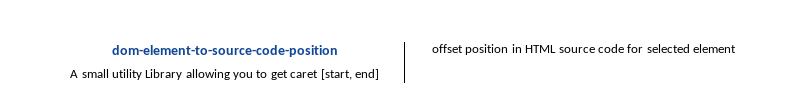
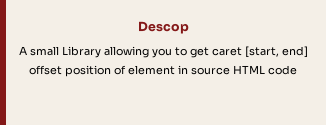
- dom-element-to-source-code-position
+ Descop
- A small utility Library allowing you to get caret [start, end] offset position in HTML source code for selected element
+ A small Library allowing you to get caret [start, end] offset position of element in source HTML code

